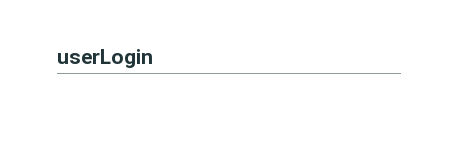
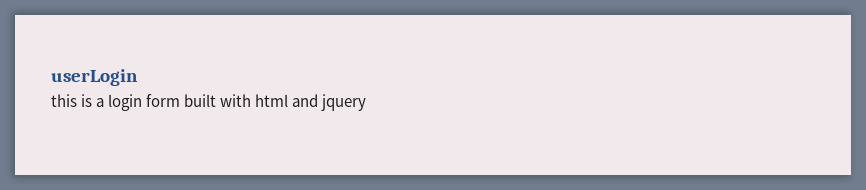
+ this is a login form built with html and jquery

